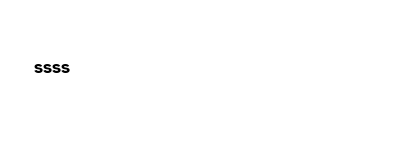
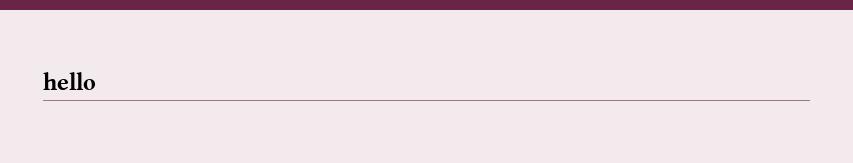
- ssss
+ hello

